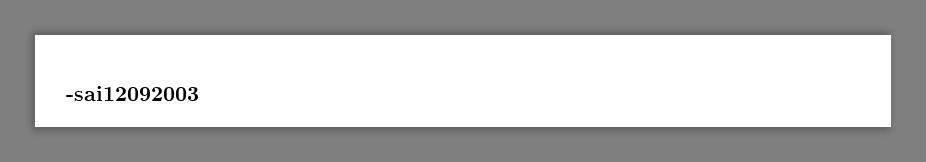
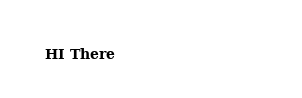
- -sai12092003
+ HI There

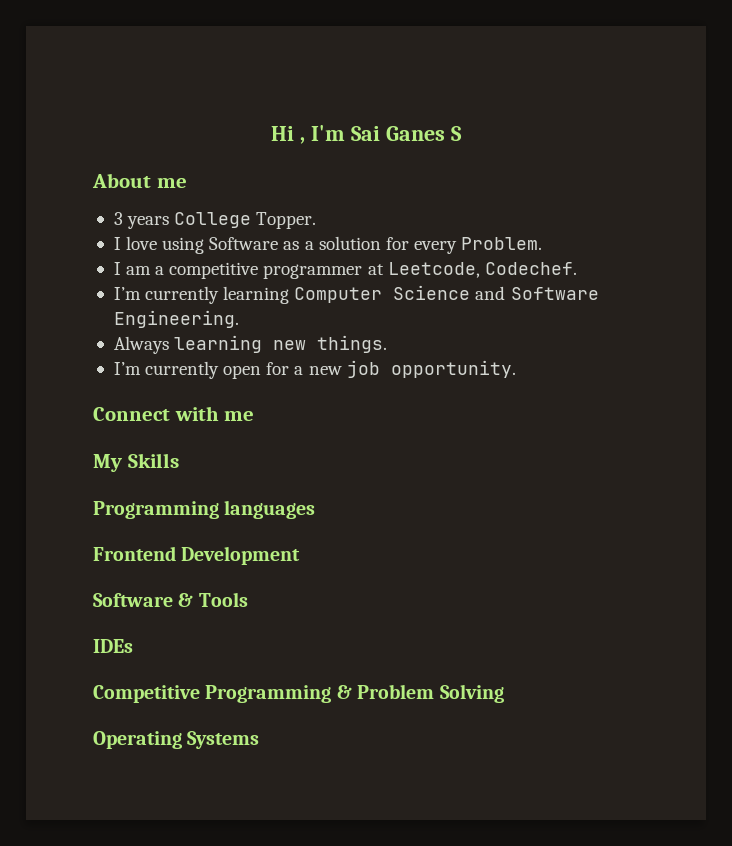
- HI There
+ Hi , I'm Sai Ganes S
+ About me
+ 3 years College Topper.
+ I love using Software as a solution for every Problem.
+ I am a competitive programmer at Leetcode, Codechef.
+ I’m currently learning Computer Science and Software Engineering.
+ Always learning new things.
+ I’m currently open for a new job opportunity.
+ Connect with me
+ My Skills
+ Programming languages
+ Frontend Development
+ Software & Tools
+ IDEs
+ Competitive Programming & Problem Solving
+ Operating Systems

